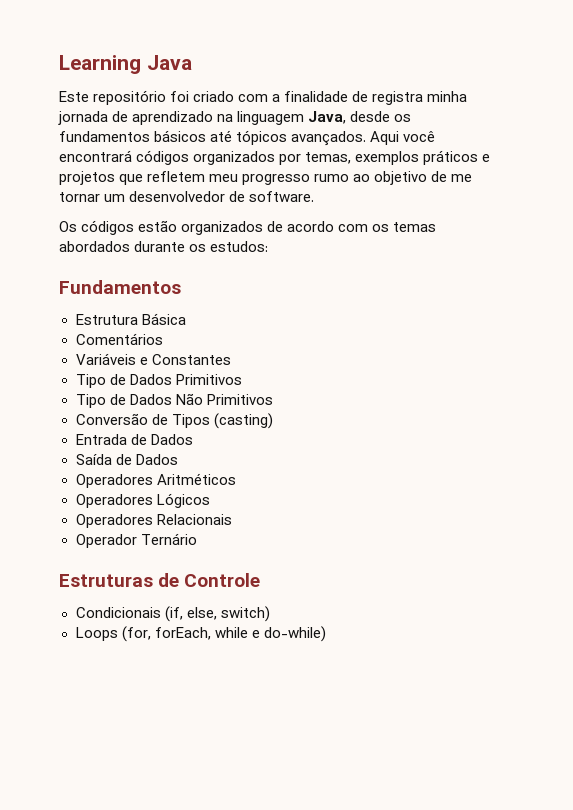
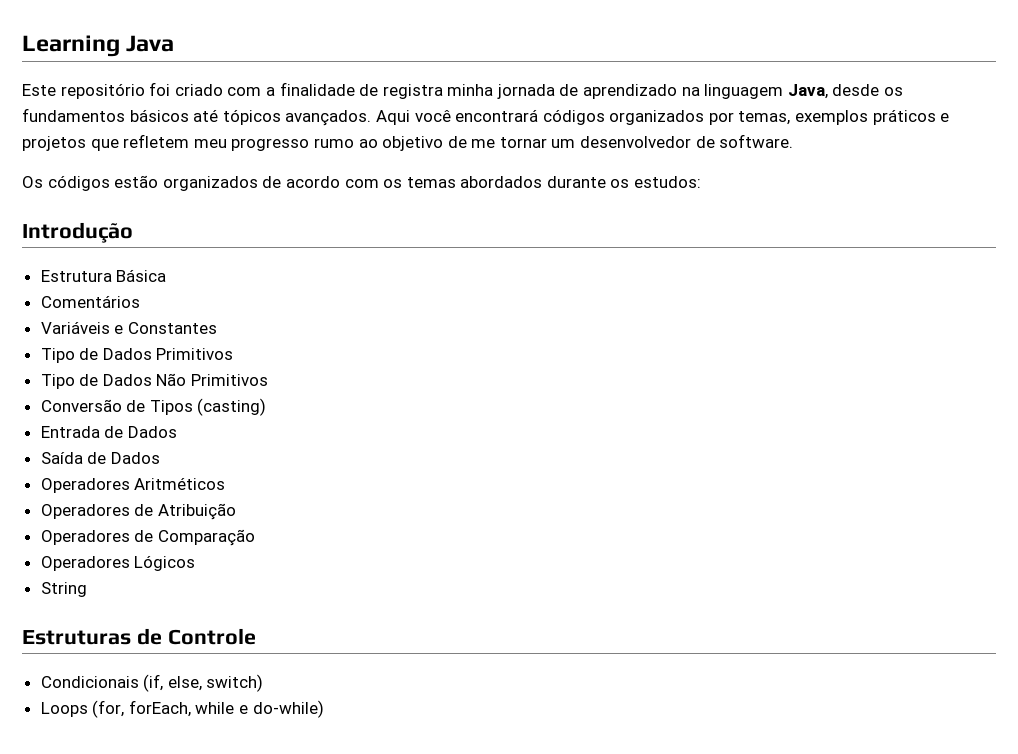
- Fundamentos
+ Introdução
+ Operadores de Atribuição
+ Operadores de Comparação
  Operadores Lógicos
- Operadores Relacionais
- Operador Ternário
+ String

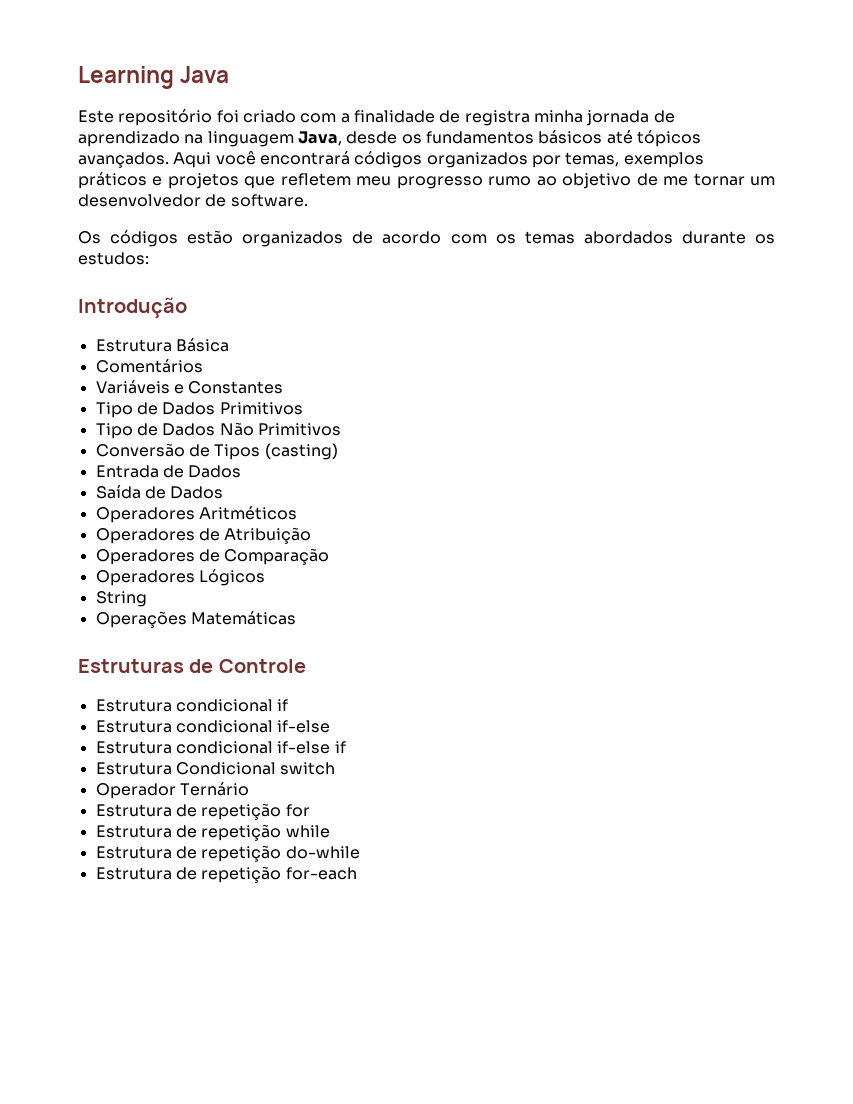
+ Operações Matemáticas
- Condicionais (if, else, switch)
- Loops (for, forEach, while e do-while)
+ Estrutura condicional if
+ Estrutura condicional if-else
+ Estrutura condicional if-else if
+ Estrutura Condicional switch
+ Operador Ternário
+ Estrutura de repetição for
+ Estrutura de repetição while
+ Estrutura de repetição do-while
+ Estrutura de repetição for-each

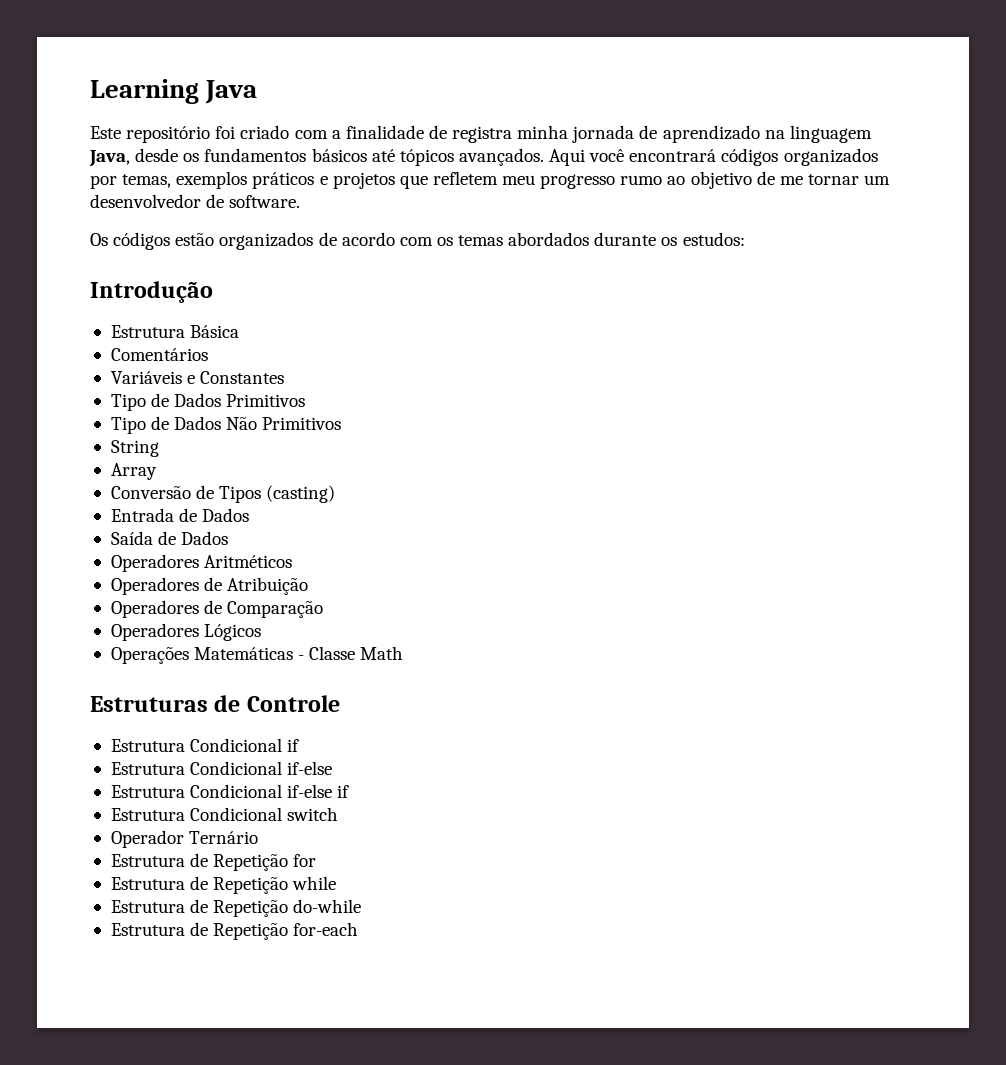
+ String
+ Array
- String
- Operações Matemáticas
+ Operações Matemáticas - Classe Math
- Estrutura condicional if
- Estrutura condicional if-else
+ Estrutura Condicional if
+ Estrutura Condicional if-else
- Estrutura condicional if-else if
+ Estrutura Condicional if-else if
- Estrutura de repetição for
+ Estrutura de Repetição for
- Estrutura de repetição while
+ Estrutura de Repetição while
- Estrutura de repetição do-while
+ Estrutura de Repetição do-while
- Estrutura de repetição for-each
+ Estrutura de Repetição for-each

